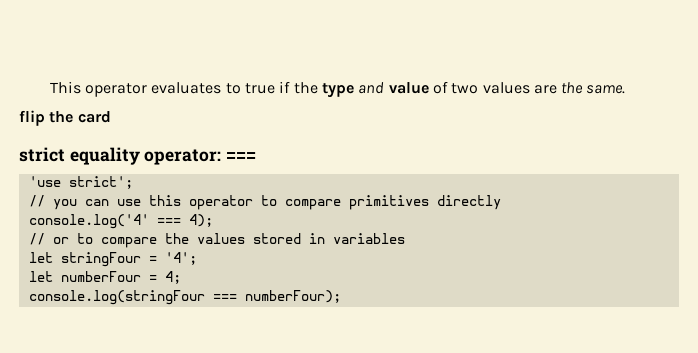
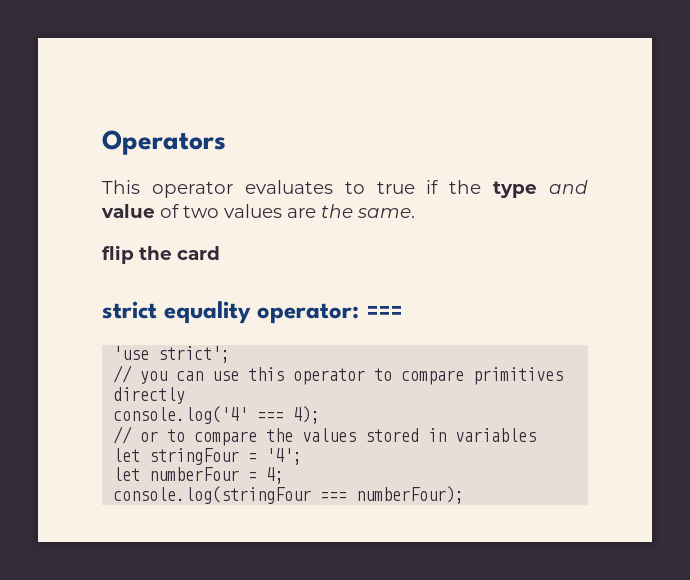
+ Operators

